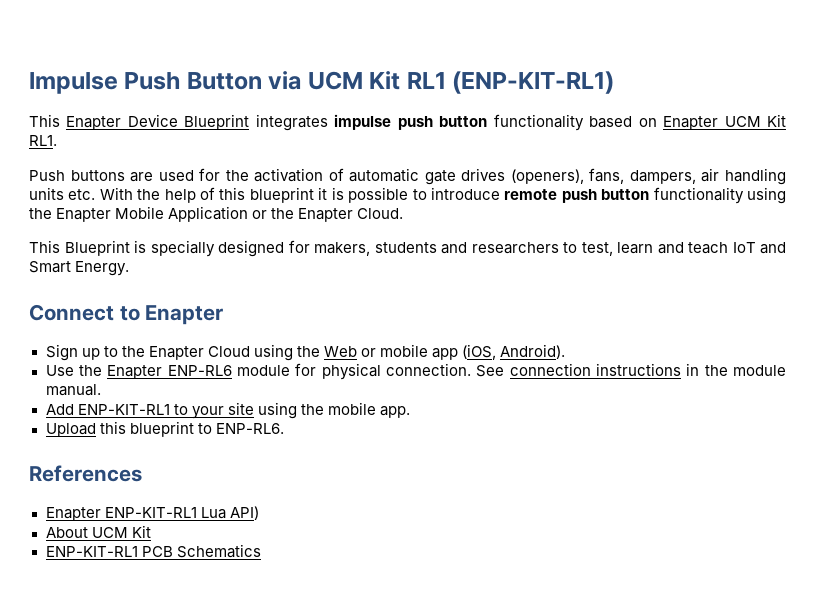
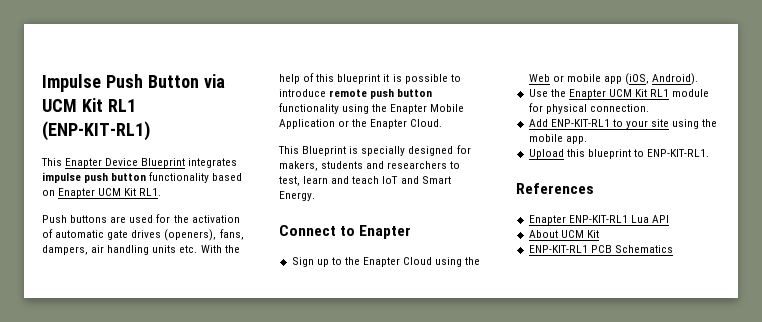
- Use the Enapter ENP-RL6 module for physical connection. See connection instructions in the module manual.
+ Use the Enapter UCM Kit RL1 module for physical connection.
- Upload this blueprint to ENP-RL6.
+ Upload this blueprint to ENP-KIT-RL1.
- Enapter ENP-KIT-RL1 Lua API)
+ Enapter ENP-KIT-RL1 Lua API

